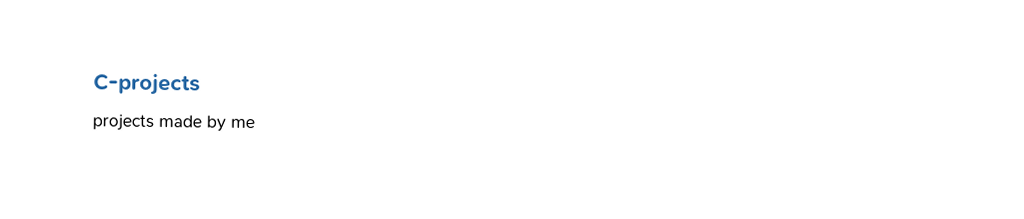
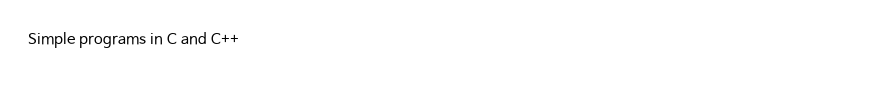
- C-projects
- projects made by me
+ Simple programs in C and C++

